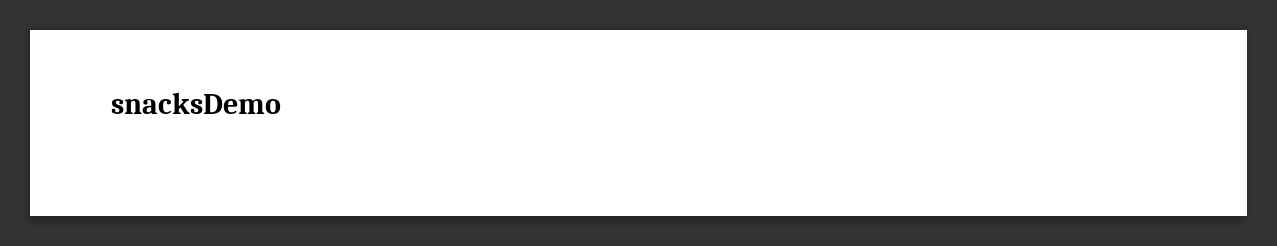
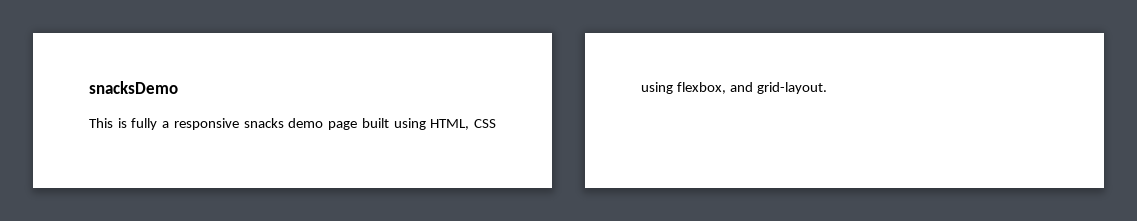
+ This is fully a responsive snacks demo page built using HTML, CSS using flexbox, and grid-layout.

